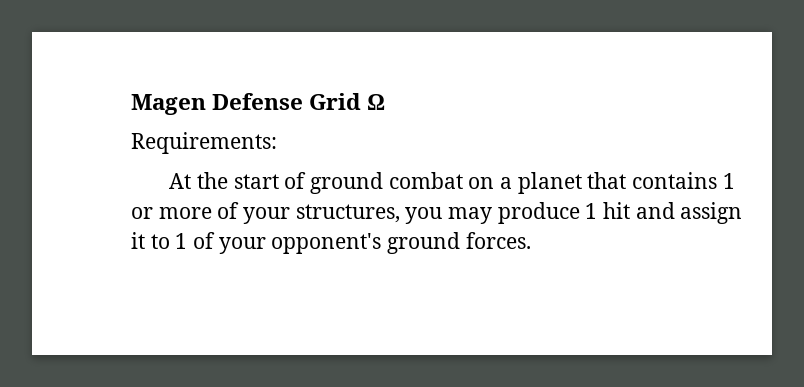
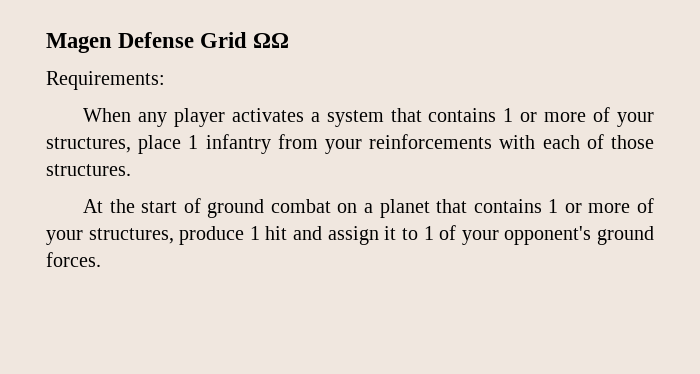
- Magen Defense Grid Ω
+ Magen Defense Grid ΩΩ
+ When any player activates a system that contains 1 or more of your structures, place 1 infantry from your reinforcements with each of those structures.
- At the start of ground combat on a planet that contains 1 or more of your structures, you may produce 1 hit and assign it to 1 of your opponent's ground forces.
+ At the start of ground combat on a planet that contains 1 or more of your structures, produce 1 hit and assign it to 1 of your opponent's ground forces.

